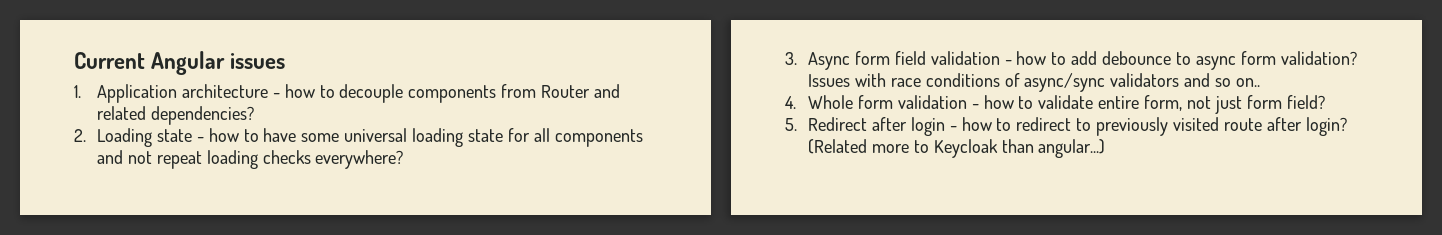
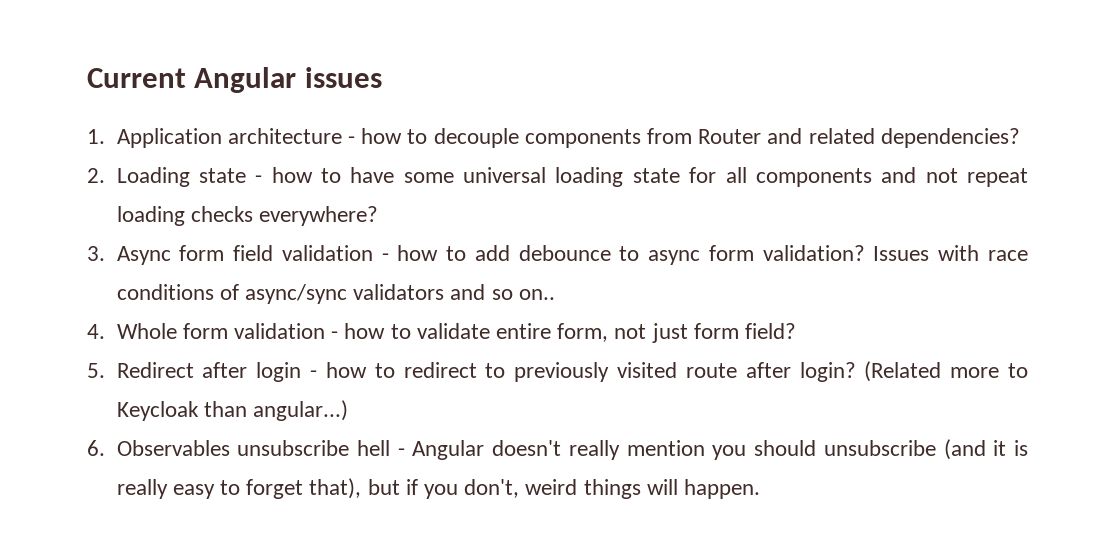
+ 6. Observables unsubscribe hell - Angular doesn't really mention you should unsubscribe (and it is really easy to forget that), but if you don't, weird things will happen.

